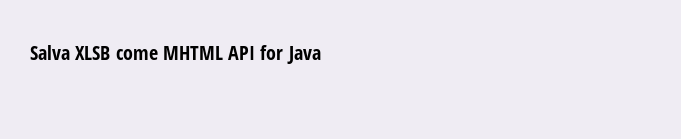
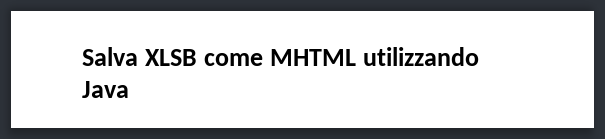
- Salva XLSB come MHTML API for Java
+ Salva XLSB come MHTML utilizzando Java

